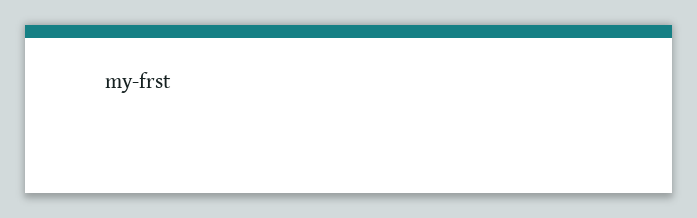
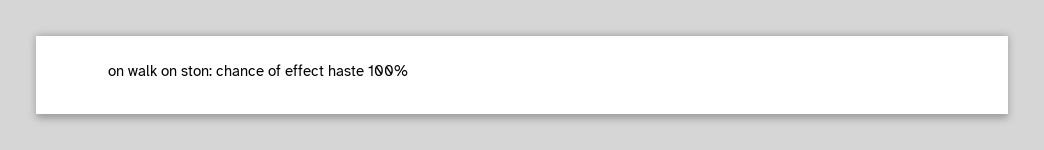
- my-frst
+ on walk on ston: chance of effect haste 100%

